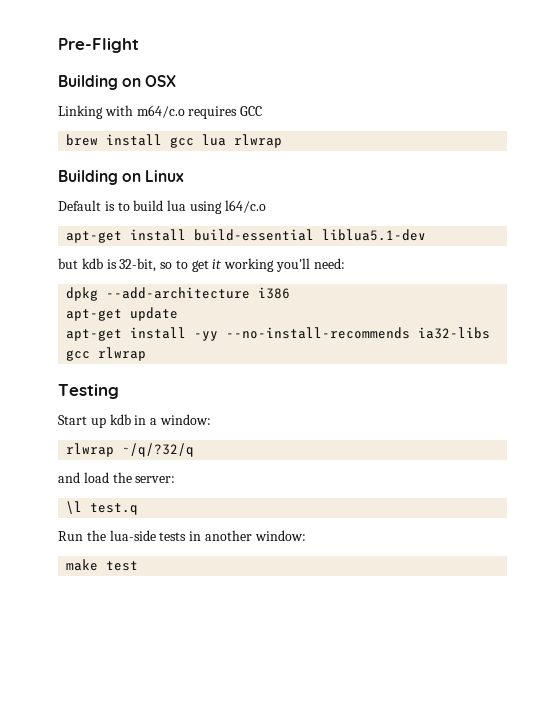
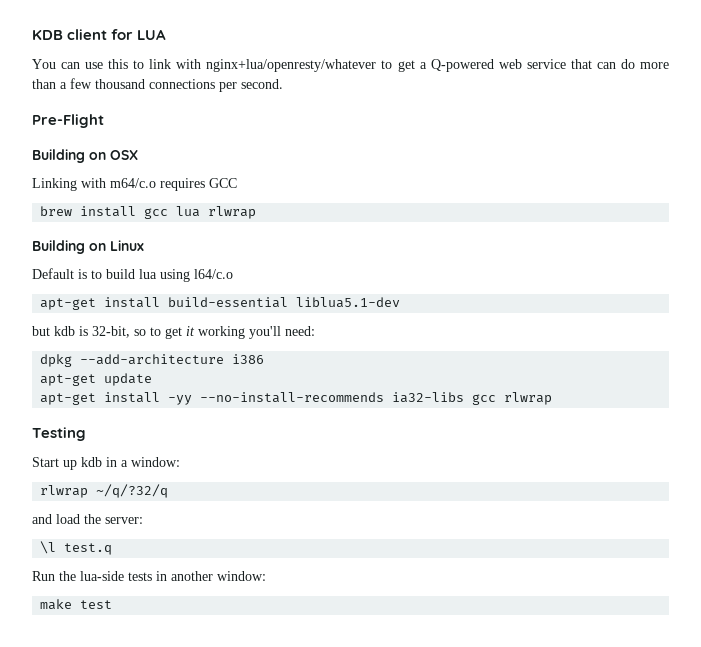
+ KDB client for LUA
+ You can use this to link with nginx+lua/openresty/whatever to get a Q-powered web service that can do more than a few thousand connections per second.

